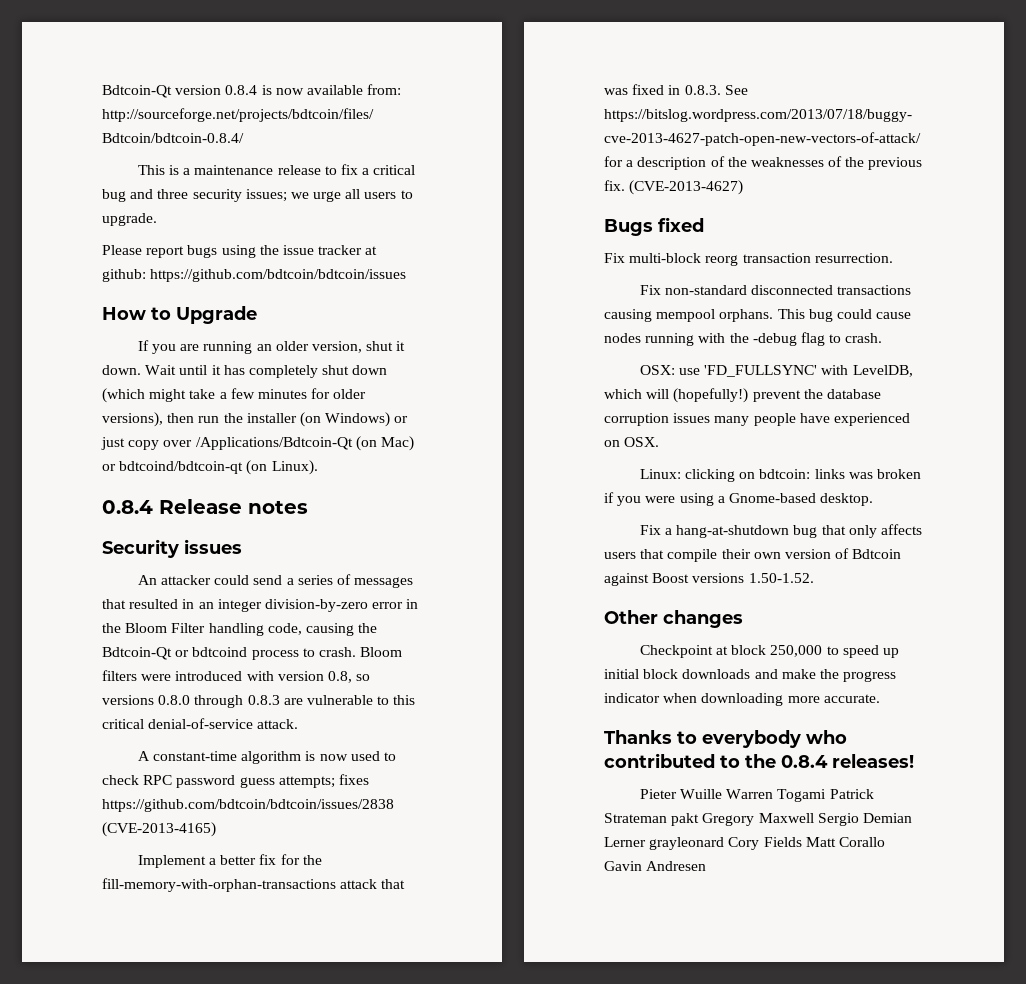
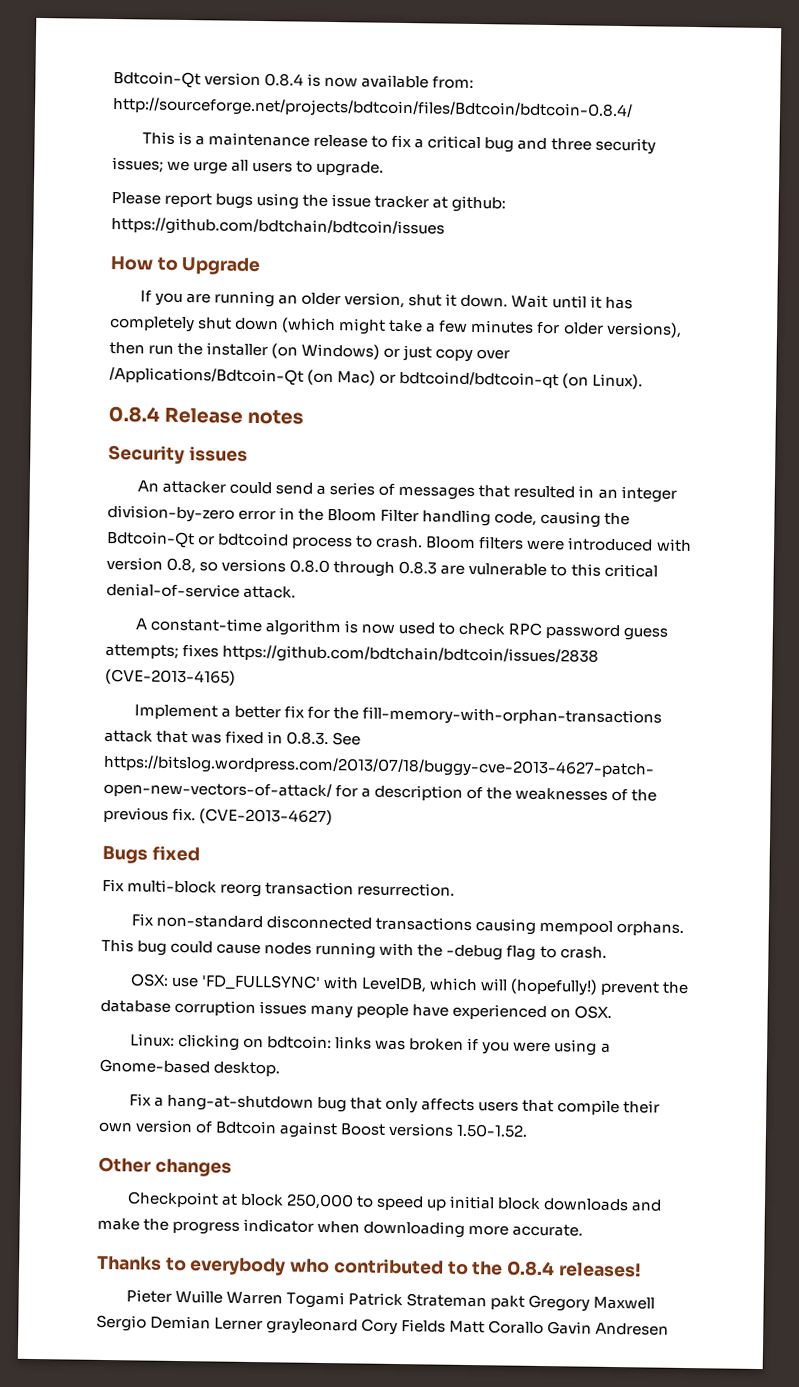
- Please report bugs using the issue tracker at github: https://github.com/bdtcoin/bdtcoin/issues
+ Please report bugs using the issue tracker at github: https://github.com/bdtchain/bdtcoin/issues
- A constant-time algorithm is now used to check RPC password guess attempts; fixes https://github.com/bdtcoin/bdtcoin/issues/2838 (CVE-2013-4165)
+ A constant-time algorithm is now used to check RPC password guess attempts; fixes https://github.com/bdtchain/bdtcoin/issues/2838 (CVE-2013-4165)

